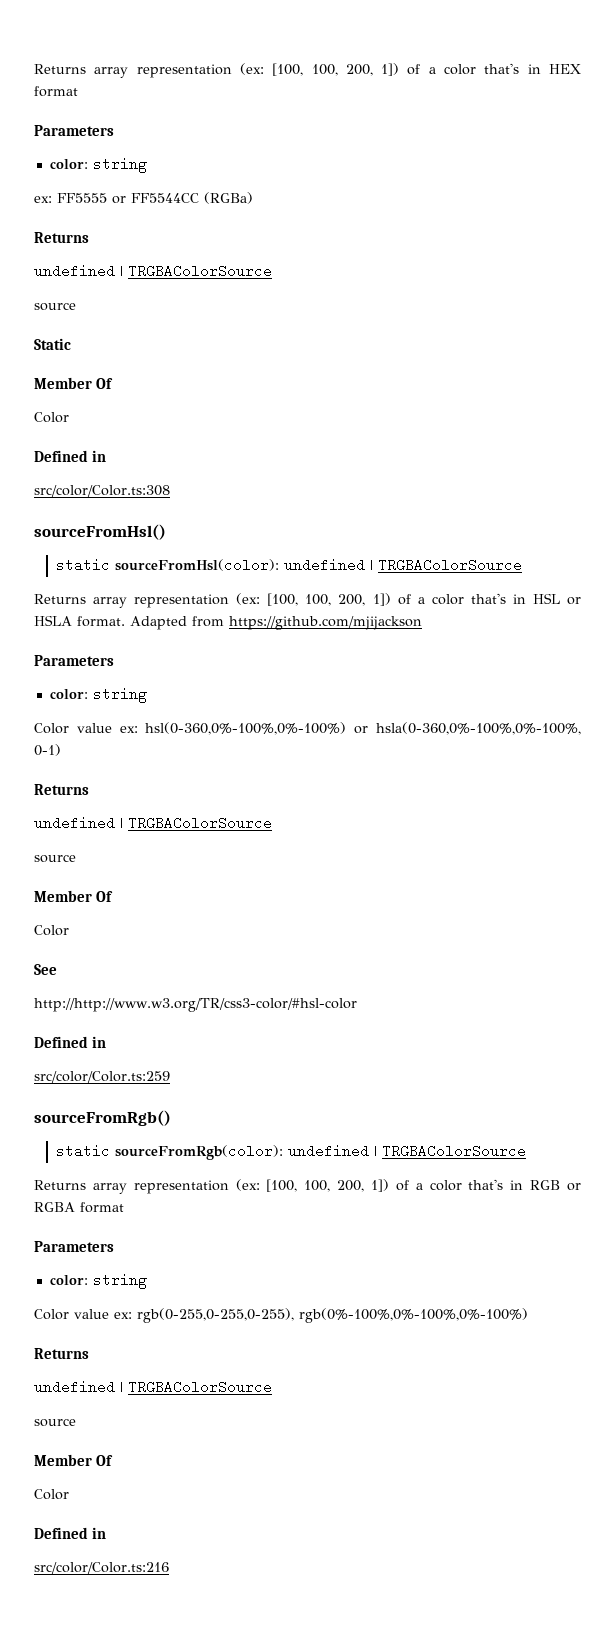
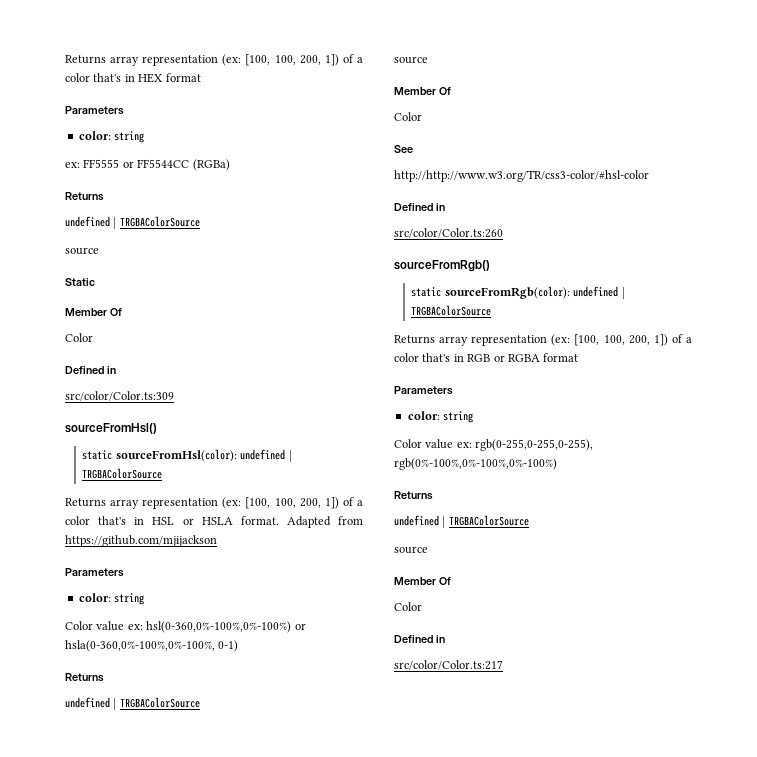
- src/color/Color.ts:308
+ src/color/Color.ts:309
- src/color/Color.ts:259
+ src/color/Color.ts:260
- src/color/Color.ts:216
+ src/color/Color.ts:217

